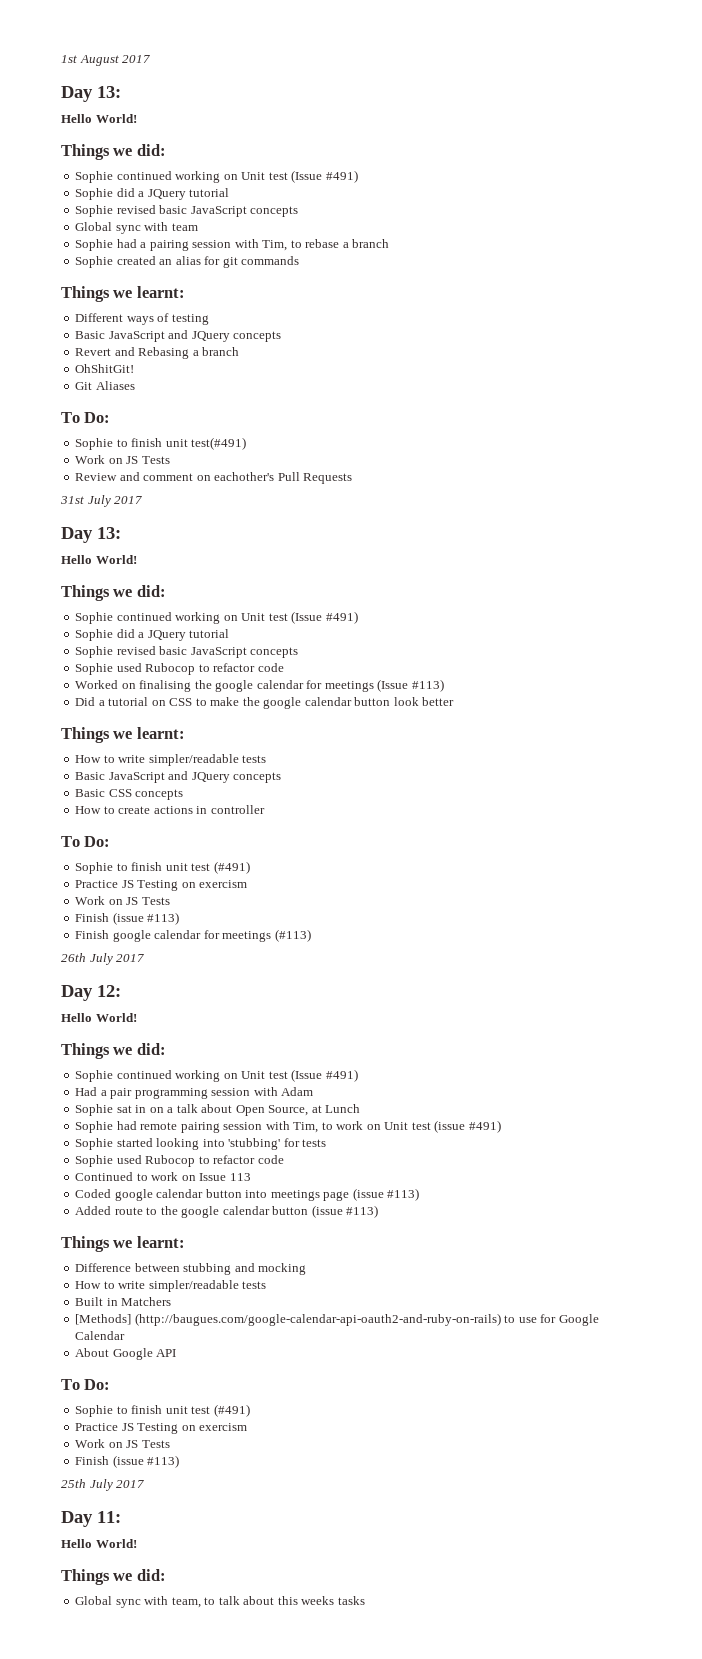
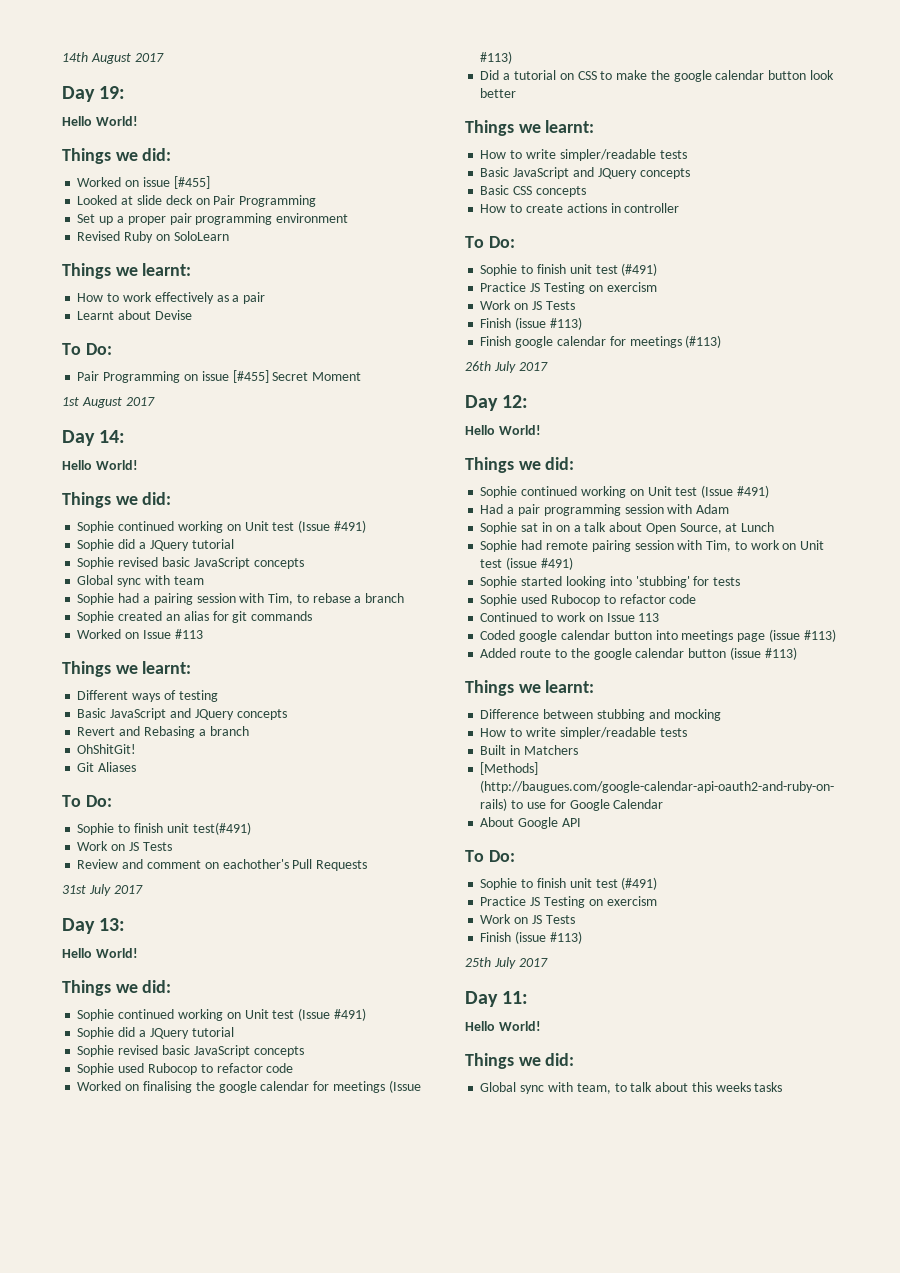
+ 14th August 2017
+ Day 19:
+ Hello World!
+ Things we did:
+ Worked on issue [#455]
+ Looked at slide deck on Pair Programming
+ Set up a proper pair programming environment
+ Revised Ruby on SoloLearn
+ Things we learnt:
+ How to work effectively as a pair
+ Learnt about Devise
+ To Do:
+ Pair Programming on issue [#455] Secret Moment
  1st August 2017
- Day 13:
+ Day 14:
+ Worked on Issue #113

